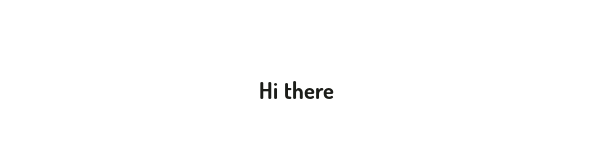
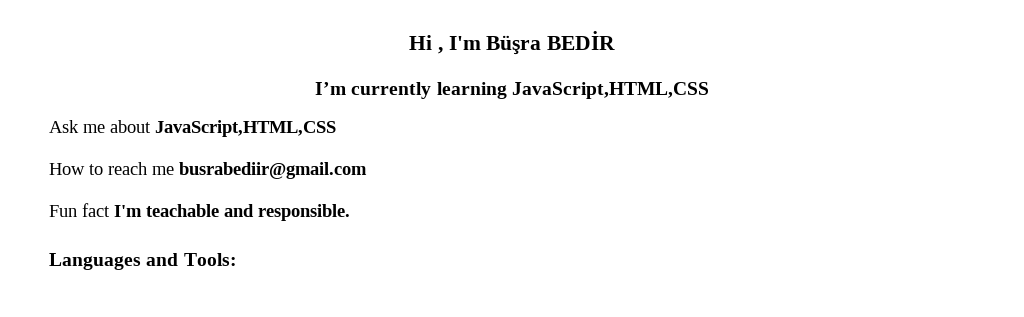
- Hi there
+ Hi , I'm Büşra BEDİR
+ I’m currently learning JavaScript,HTML,CSS
+ Ask me about JavaScript,HTML,CSS
+ How to reach me busrabediir@gmail.com
+ Fun fact I'm teachable and responsible.
+ Languages and Tools:

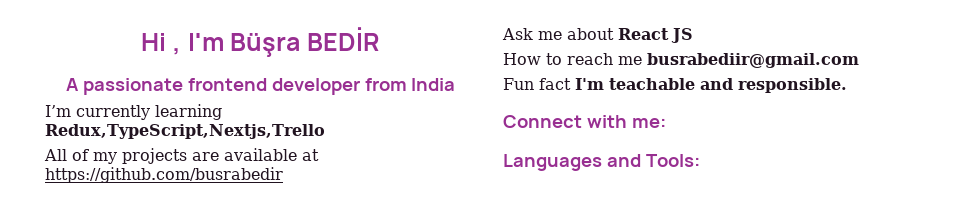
- I’m currently learning JavaScript,HTML,CSS
+ A passionate frontend developer from India
+ I’m currently learning Redux,TypeScript,Nextjs,Trello
+ All of my projects are available at https://github.com/busrabedir
- Ask me about JavaScript,HTML,CSS
+ Ask me about React JS
+ Connect with me:

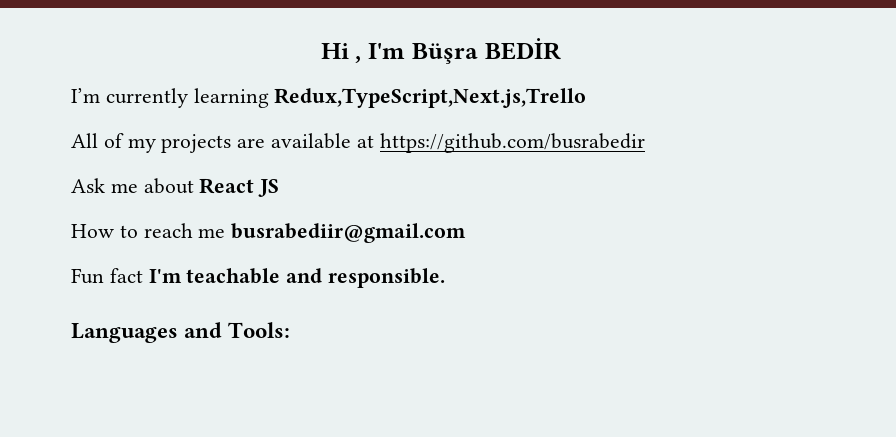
- A passionate frontend developer from India
- I’m currently learning Redux,TypeScript,Nextjs,Trello
+ I’m currently learning Redux,TypeScript,Next.js,Trello
- Connect with me:

